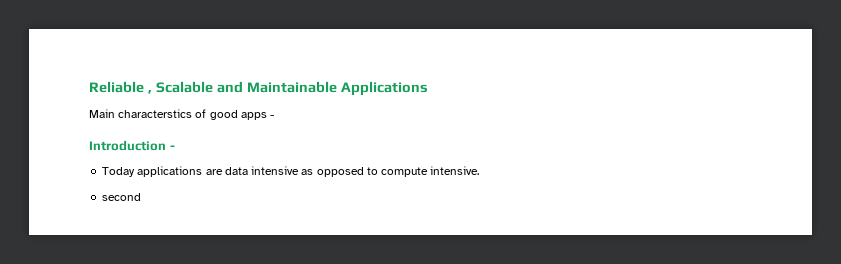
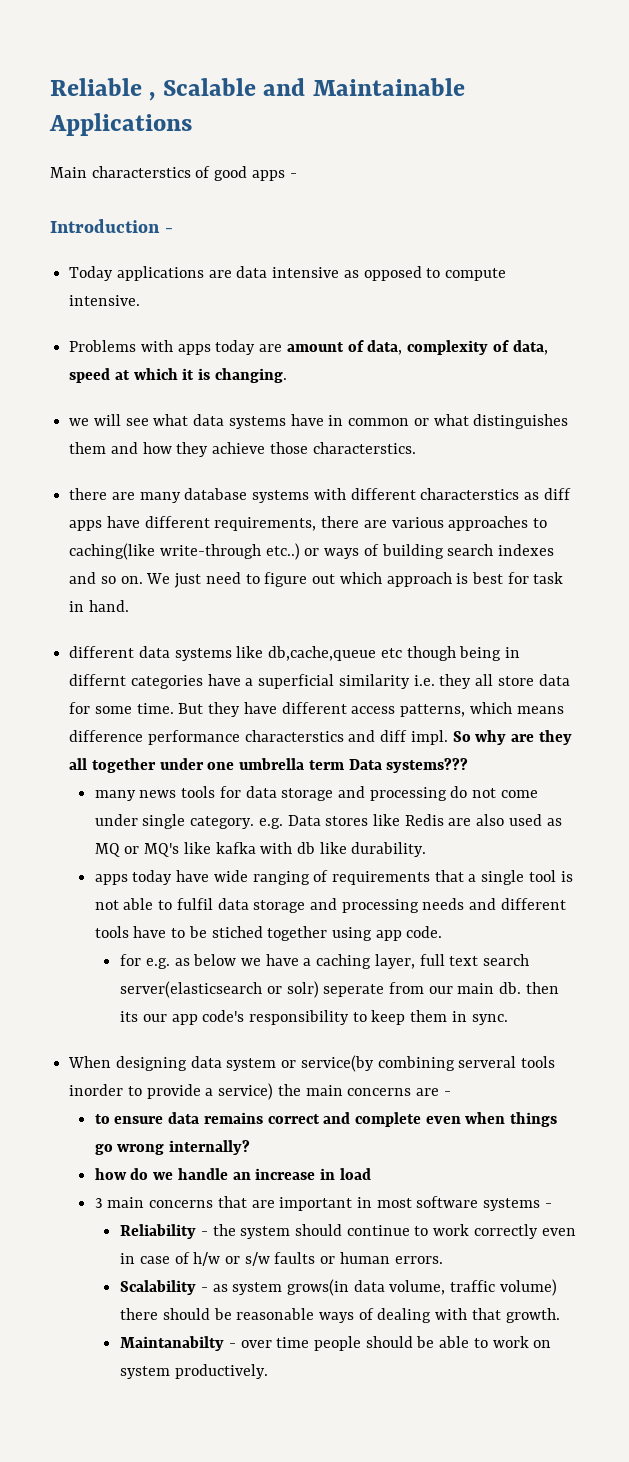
- second
+ Problems with apps today are amount of data, complexity of data, speed at which it is changing.
+ we will see what data systems have in common or what distinguishes them and how they achieve those characterstics.
+ there are many database systems with different characterstics as diff apps have different requirements, there are various approaches to caching(like write-through etc..) or ways of building search indexes and so on. We just need to figure out which approach is best for task in hand.
+ different data systems like db,cache,queue etc though being in differnt categories have a superficial similarity i.e. they all store data for some time. But they have different access patterns, which means difference performance characterstics and diff impl. So why are they all together under one umbrella term Data systems???
+ many news tools for data storage and processing do not come under single category. e.g. Data stores like Redis are also used as MQ or MQ's like kafka with db like durability.
+ apps today have wide ranging of requirements that a single tool is not able to fulfil data storage and processing needs and different tools have to be stiched together using app code.
+ for e.g. as below we have a caching layer, full text search server(elasticsearch or solr) seperate from our main db. then its our app code's responsibility to keep them in sync.
+ When designing data system or service(by combining serveral tools inorder to provide a service) the main concerns are -
+ to ensure data remains correct and complete even when things go wrong internally?
+ how do we handle an increase in load
+ 3 main concerns that are important in most software systems -
+ Reliability - the system should continue to work correctly even in case of h/w or s/w faults or human errors.
+ Scalability - as system grows(in data volume, traffic volume) there should be reasonable ways of dealing with that growth.
+ Maintanabilty - over time people should be able to work on system productively.

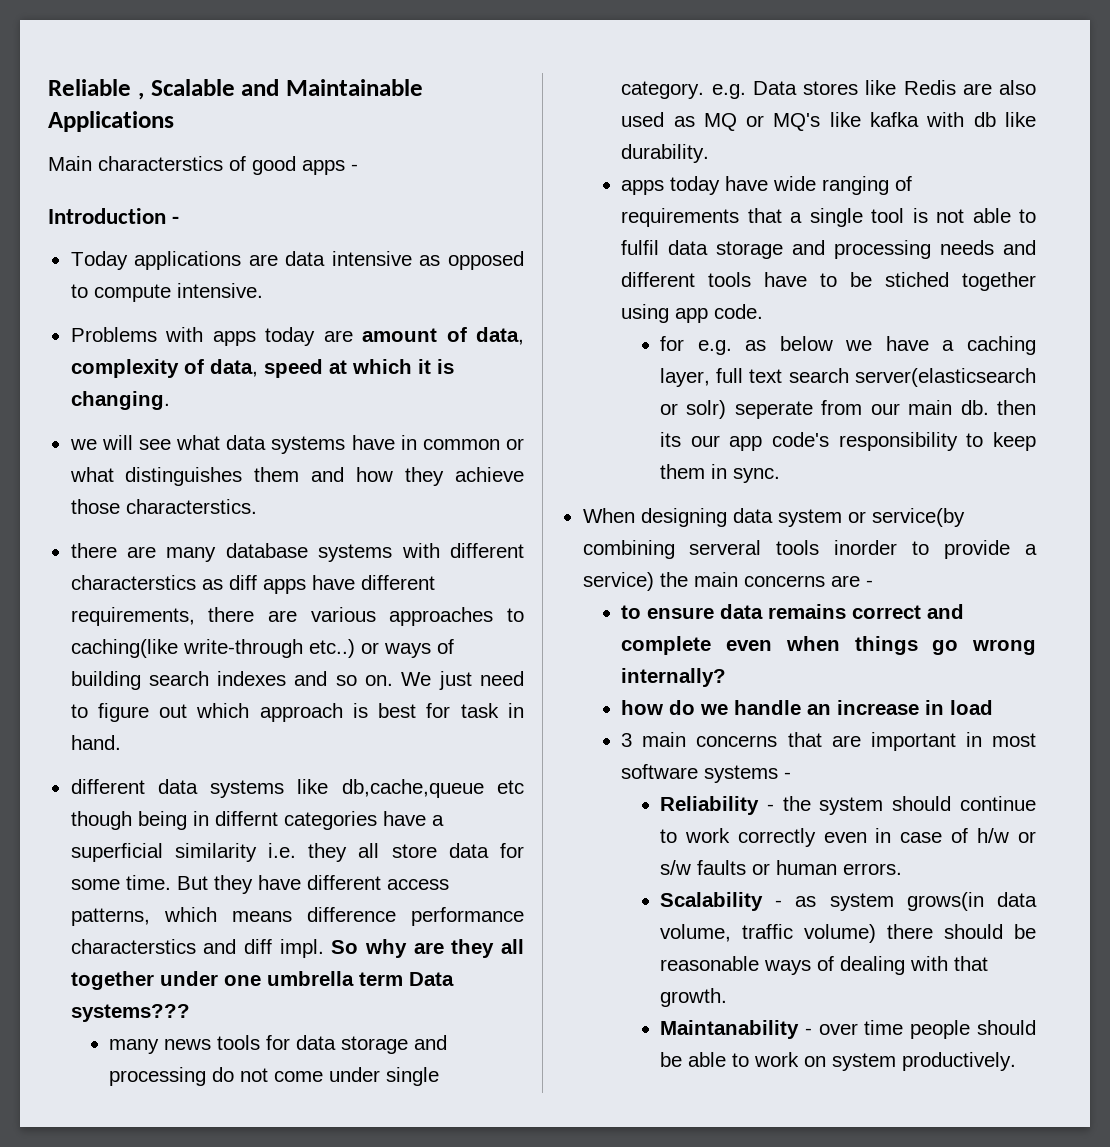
- Maintanabilty - over time people should be able to work on system productively.
+ Maintanability - over time people should be able to work on system productively.

